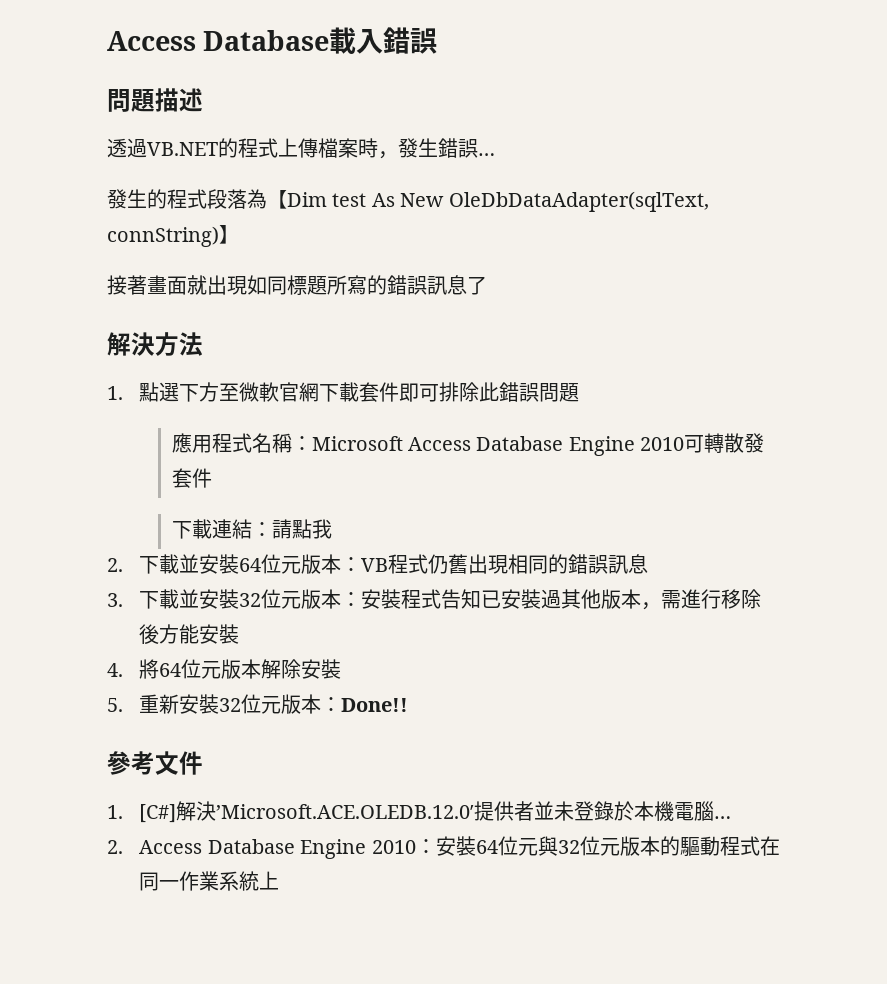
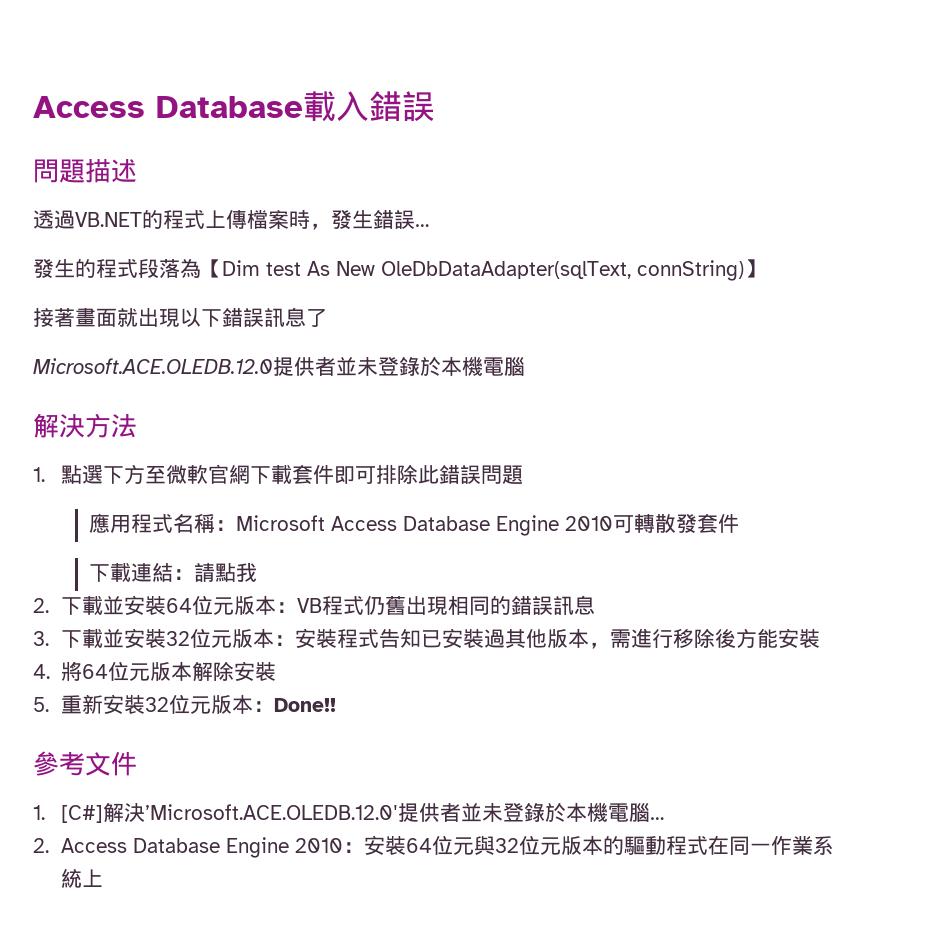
- 接著畫面就出現如同標題所寫的錯誤訊息了
+ 接著畫面就出現以下錯誤訊息了
+ Microsoft.ACE.OLEDB.12.0提供者並未登錄於本機電腦

